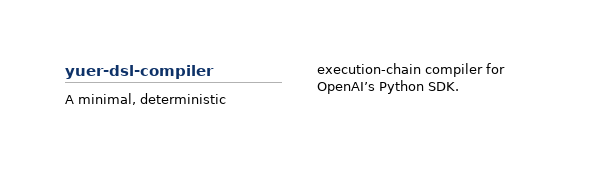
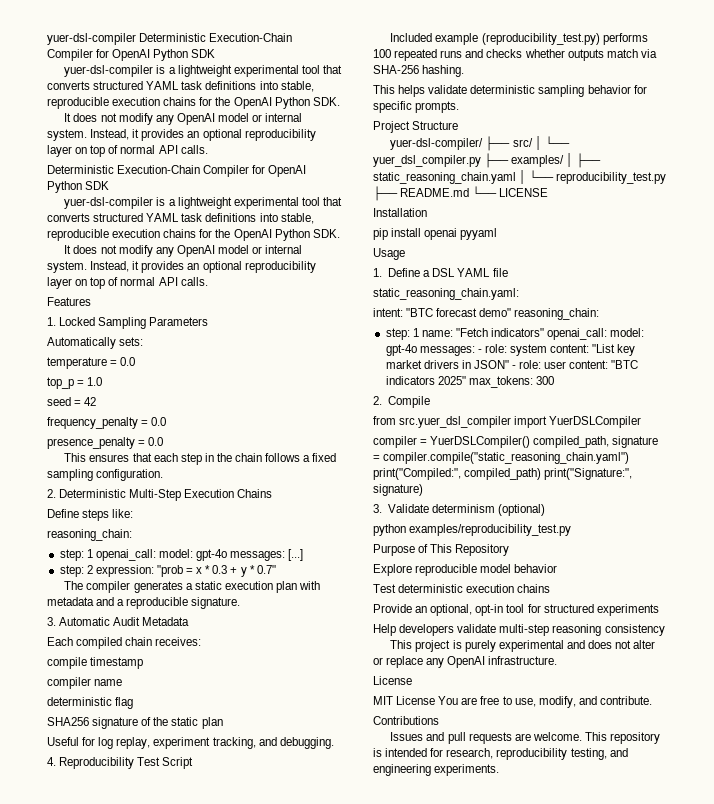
- yuer-dsl-compiler
- A minimal, deterministic execution-chain compiler for OpenAI’s Python SDK.
+ yuer-dsl-compiler Deterministic Execution-Chain Compiler for OpenAI Python SDK
+ yuer-dsl-compiler is a lightweight experimental tool that converts structured YAML task definitions into stable, reproducible execution chains for the OpenAI Python SDK.
+ It does not modify any OpenAI model or internal system. Instead, it provides an optional reproducibility layer on top of normal API calls.
+ Deterministic Execution-Chain Compiler for OpenAI Python SDK
+ yuer-dsl-compiler is a lightweight experimental tool that converts structured YAML task definitions into stable, reproducible execution chains for the OpenAI Python SDK.
+ It does not modify any OpenAI model or internal system. Instead, it provides an optional reproducibility layer on top of normal API calls.
+ Features
+ 1. Locked Sampling Parameters
+ Automatically sets:
+ temperature = 0.0
+ top_p = 1.0
+ seed = 42
+ frequency_penalty = 0.0
+ presence_penalty = 0.0
+ This ensures that each step in the chain follows a fixed sampling configuration.
+ 2. Deterministic Multi-Step Execution Chains
+ Define steps like:
+ reasoning_chain:
+ step: 1 openai_call: model: gpt-4o messages: [...]
+ step: 2 expression: "prob = x * 0.3 + y * 0.7"
+ The compiler generates a static execution plan with metadata and a reproducible signature.
+ 3. Automatic Audit Metadata
+ Each compiled chain receives:
+ compile timestamp
+ compiler name
+ deterministic flag
+ SHA256 signature of the static plan
+ Useful for log replay, experiment tracking, and debugging.
+ 4. Reproducibility Test Script
+ Included example (reproducibility_test.py) performs 100 repeated runs and checks whether outputs match via SHA-256 hashing.
+ This helps validate deterministic sampling behavior for specific prompts.
+ Project Structure
+ yuer-dsl-compiler/ ├── src/ │ └── yuer_dsl_compiler.py ├── examples/ │ ├── static_reasoning_chain.yaml │ └── reproducibility_test.py ├── README.md └── LICENSE
+ Installation
+ pip install openai pyyaml
+ Usage
+ 1. Define a DSL YAML file
+ static_reasoning_chain.yaml:
+ intent: "BTC forecast demo" reasoning_chain:
+ step: 1 name: "Fetch indicators" openai_call: model: gpt-4o messages: - role: system content: "List key market drivers in JSON" - role: user content: "BTC indicators 2025" max_tokens: 300
+ 2. Compile
+ from src.yuer_dsl_compiler import YuerDSLCompiler
+ compiler = YuerDSLCompiler() compiled_path, signature = compiler.compile("static_reasoning_chain.yaml") print("Compiled:", compiled_path) print("Signature:", signature)
+ 3. Validate determinism (optional)
+ python examples/reproducibility_test.py
+ Purpose of This Repository
+ Explore reproducible model behavior
+ Test deterministic execution chains
+ Provide an optional, opt-in tool for structured experiments
+ Help developers validate multi-step reasoning consistency
+ This project is purely experimental and does not alter or replace any OpenAI infrastructure.
+ License
+ MIT License You are free to use, modify, and contribute.
+ Contributions
+ Issues and pull requests are welcome. This repository is intended for research, reproducibility testing, and engineering experiments.

